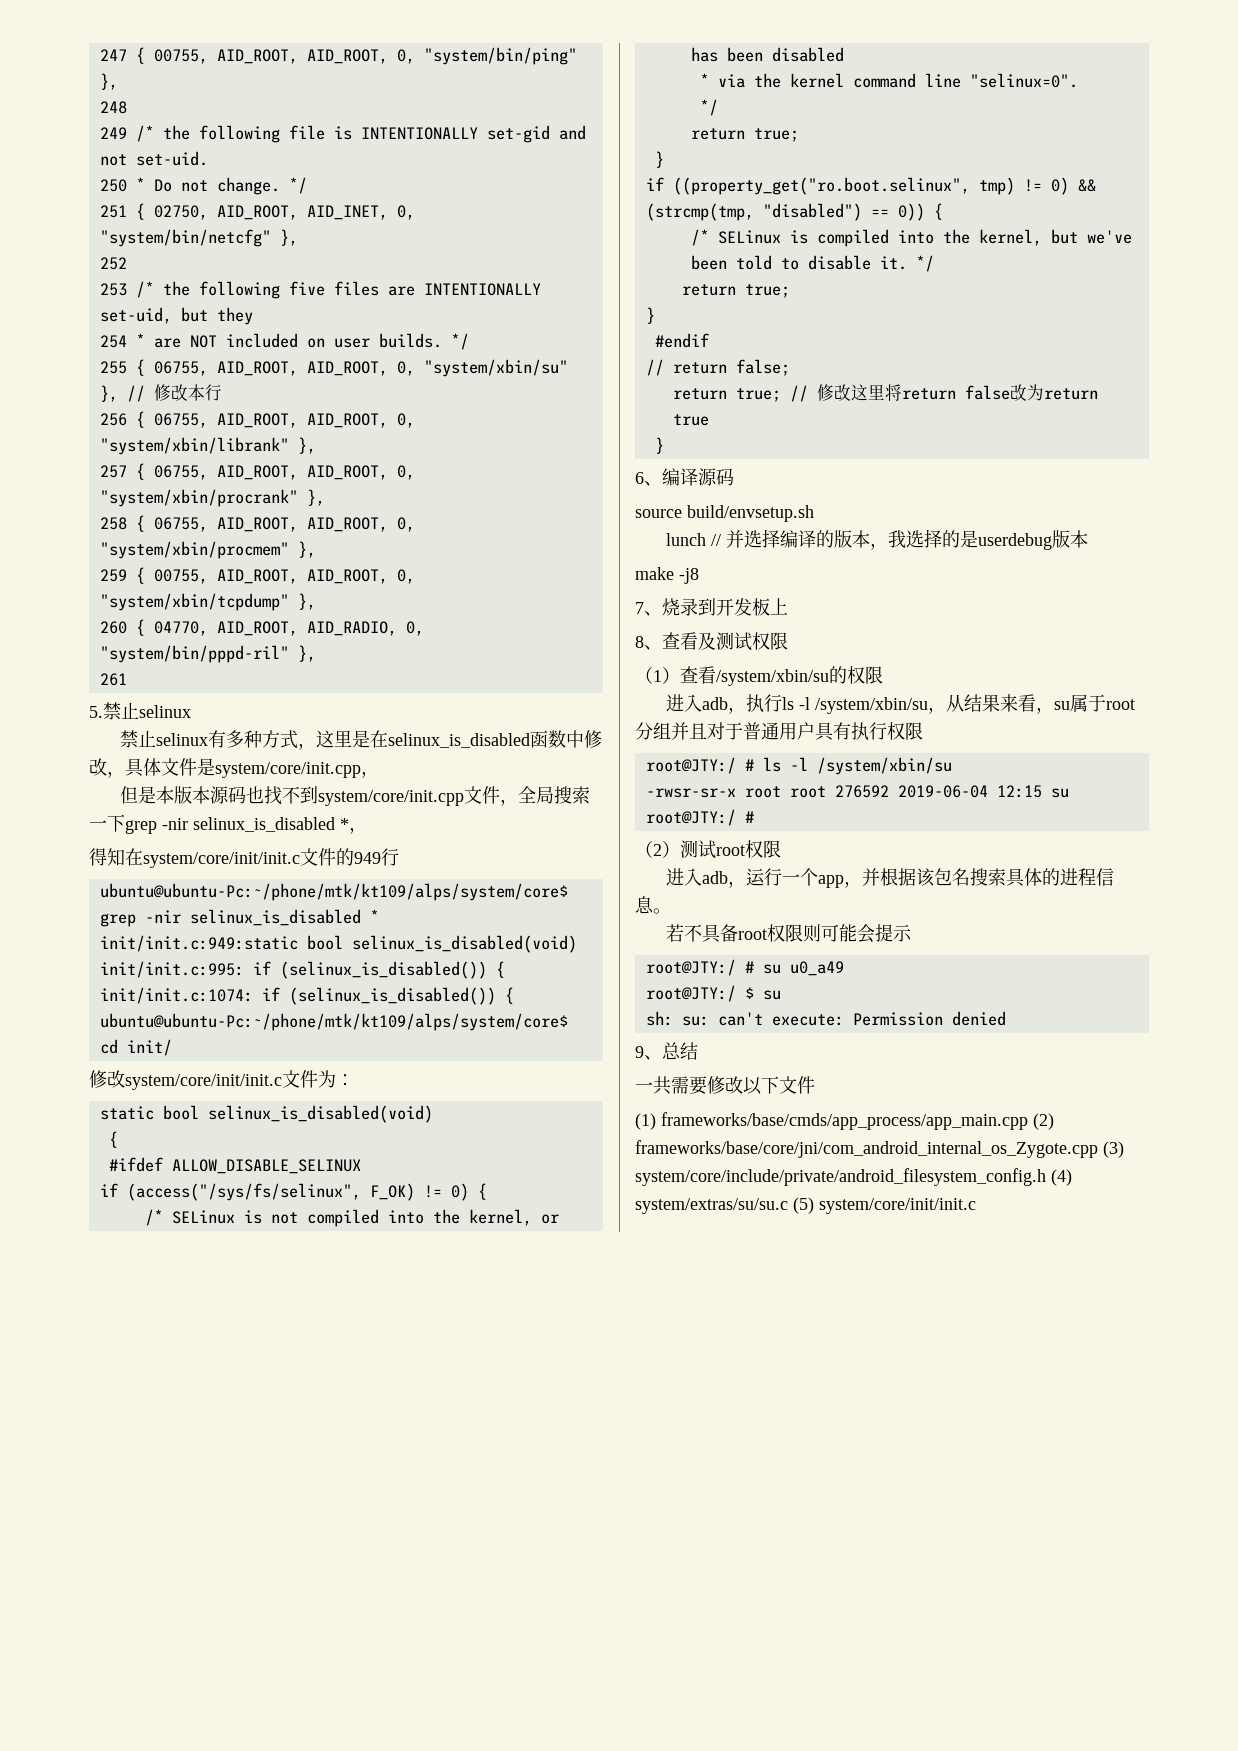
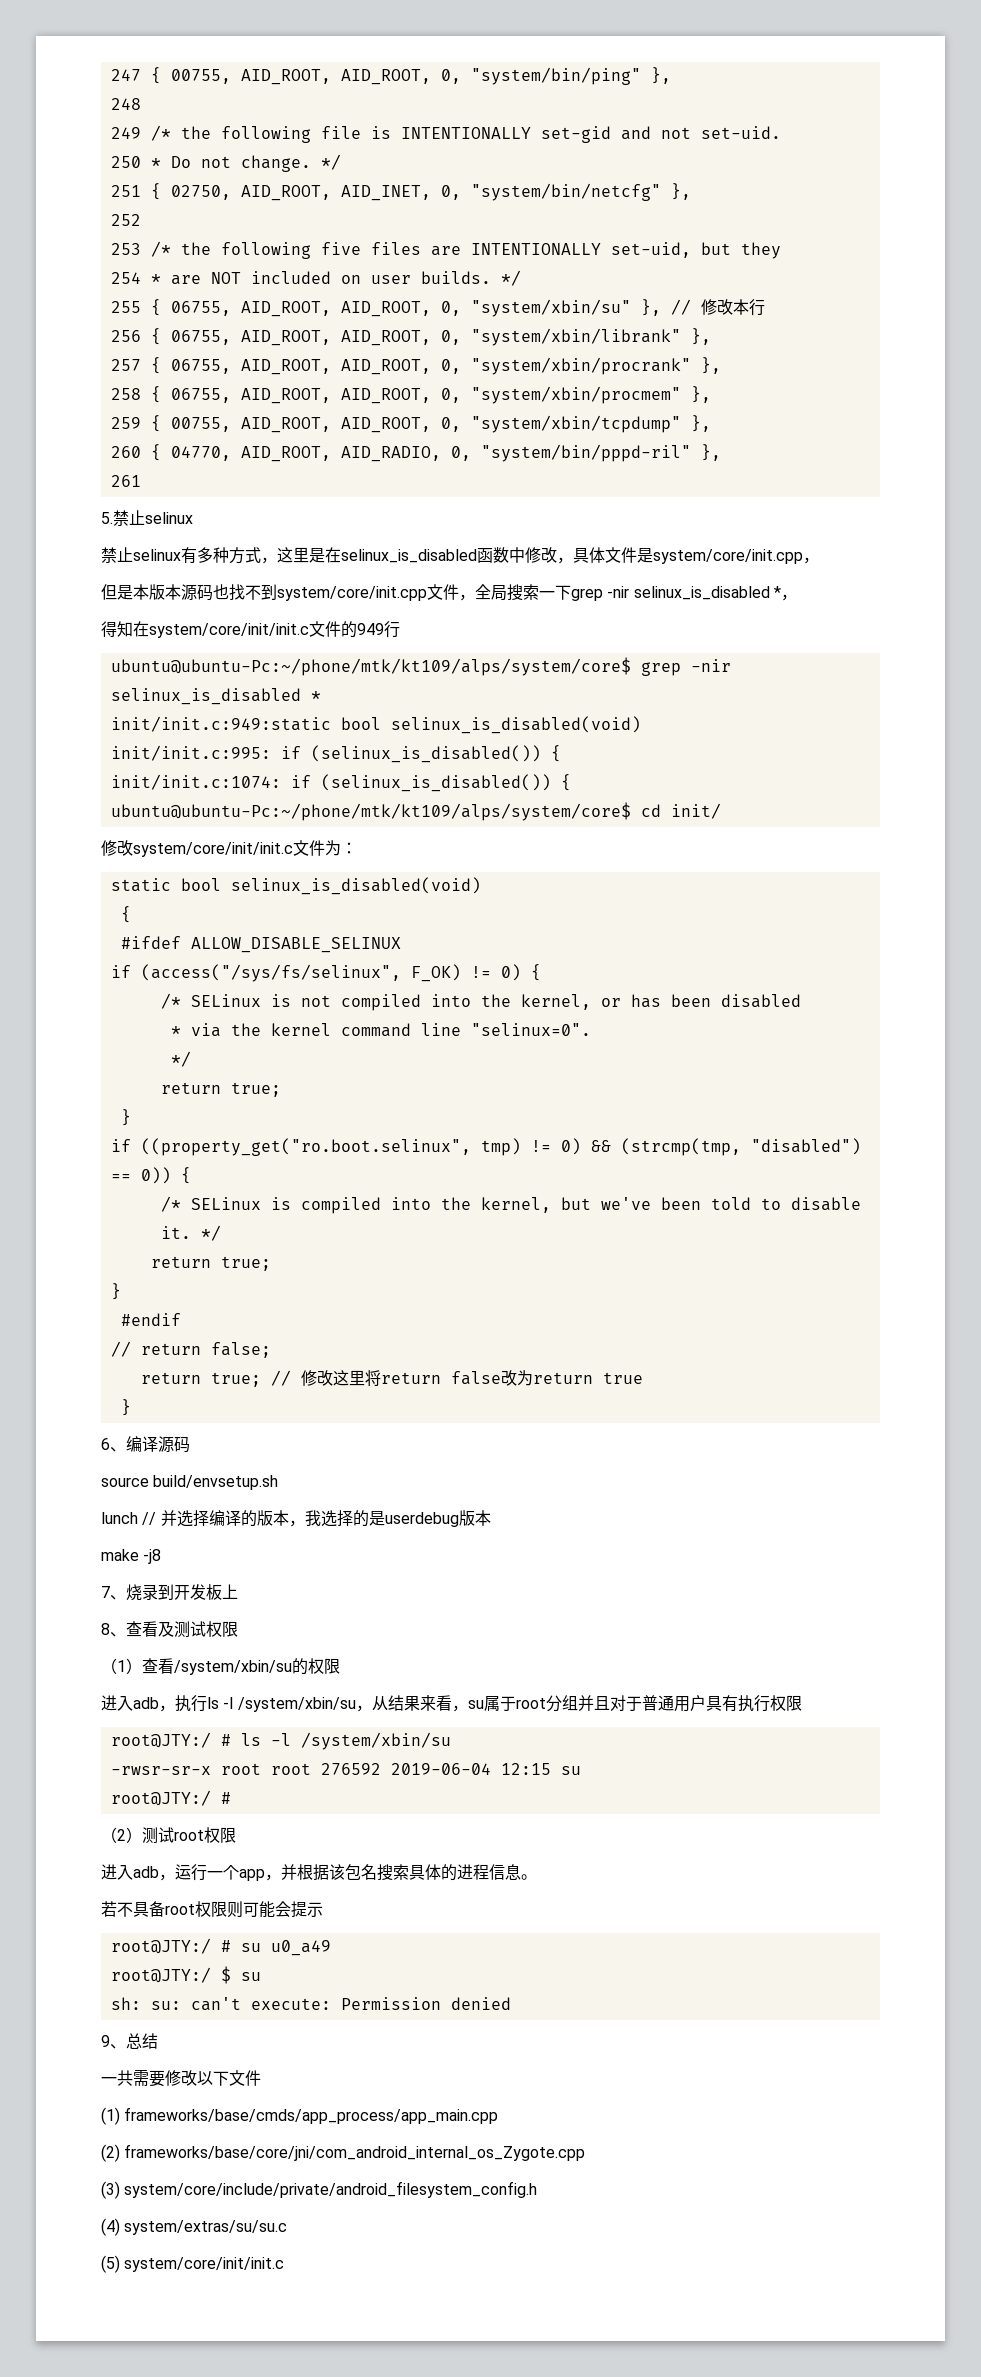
- (1) frameworks/base/cmds/app_process/app_main.cpp (2) frameworks/base/core/jni/com_android_internal_os_Zygote.cpp (3) system/core/include/private/android_filesystem_config.h (4) system/extras/su/su.c (5) system/core/init/init.c
+ (1) frameworks/base/cmds/app_process/app_main.cpp
+ (2) frameworks/base/core/jni/com_android_internal_os_Zygote.cpp
+ (3) system/core/include/private/android_filesystem_config.h
+ (4) system/extras/su/su.c
+ (5) system/core/init/init.c

